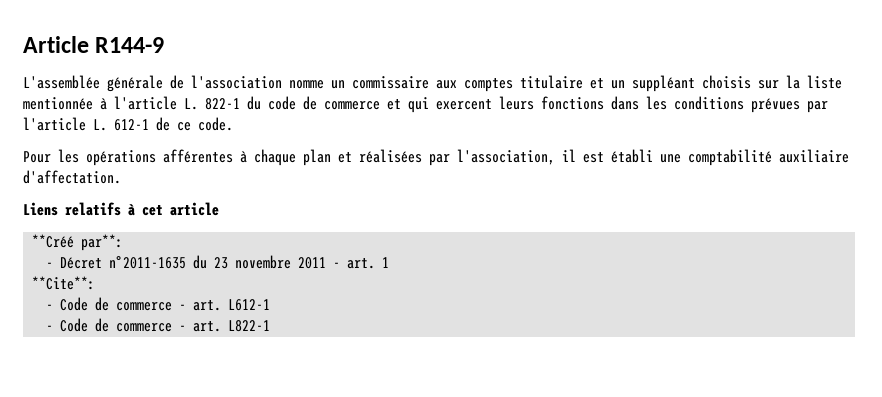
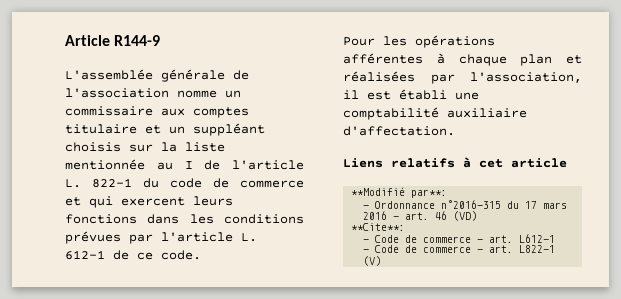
- L'assemblée générale de l'association nomme un commissaire aux comptes titulaire et un suppléant choisis sur la liste mentionnée à l'article L. 822-1 du code de commerce et qui exercent leurs fonctions dans les conditions prévues par l'article L. 612-1 de ce code.
+ L'assemblée générale de l'association nomme un commissaire aux comptes titulaire et un suppléant choisis sur la liste mentionnée au I de l'article L. 822-1 du code de commerce et qui exercent leurs fonctions dans les conditions prévues par l'article L. 612-1 de ce code.
- **Créé par**:
+ **Modifié par**:
- - Décret n°2011-1635 du 23 novembre 2011 - art. 1
+ - Ordonnance n°2016-315 du 17 mars 2016 - art. 46 (VD)
- - Code de commerce - art. L822-1
+ - Code de commerce - art. L822-1 (V)

